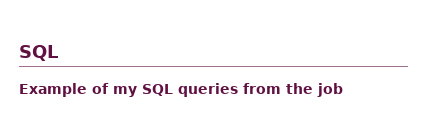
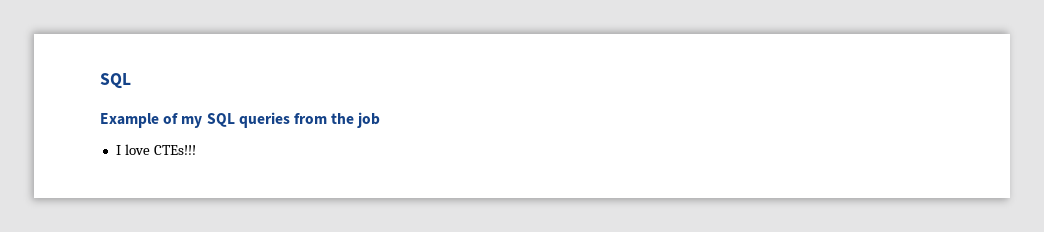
+ I love CTEs!!!

